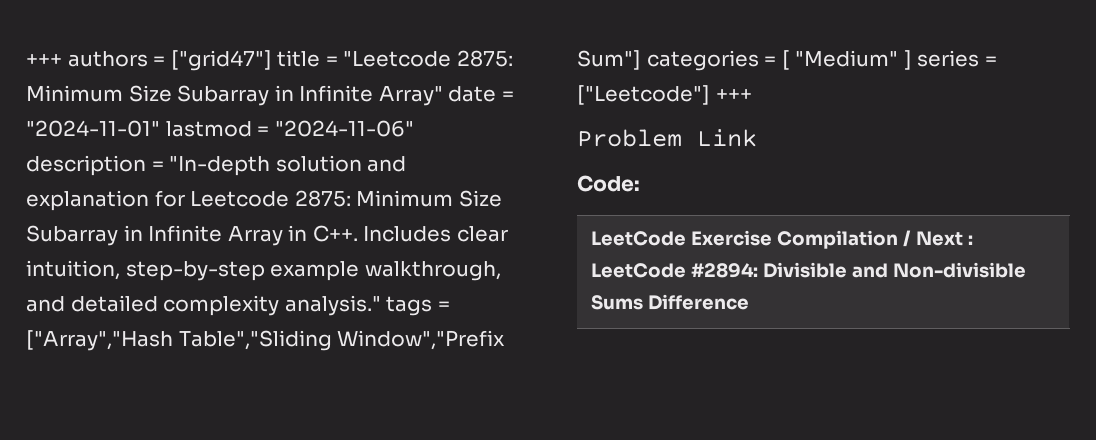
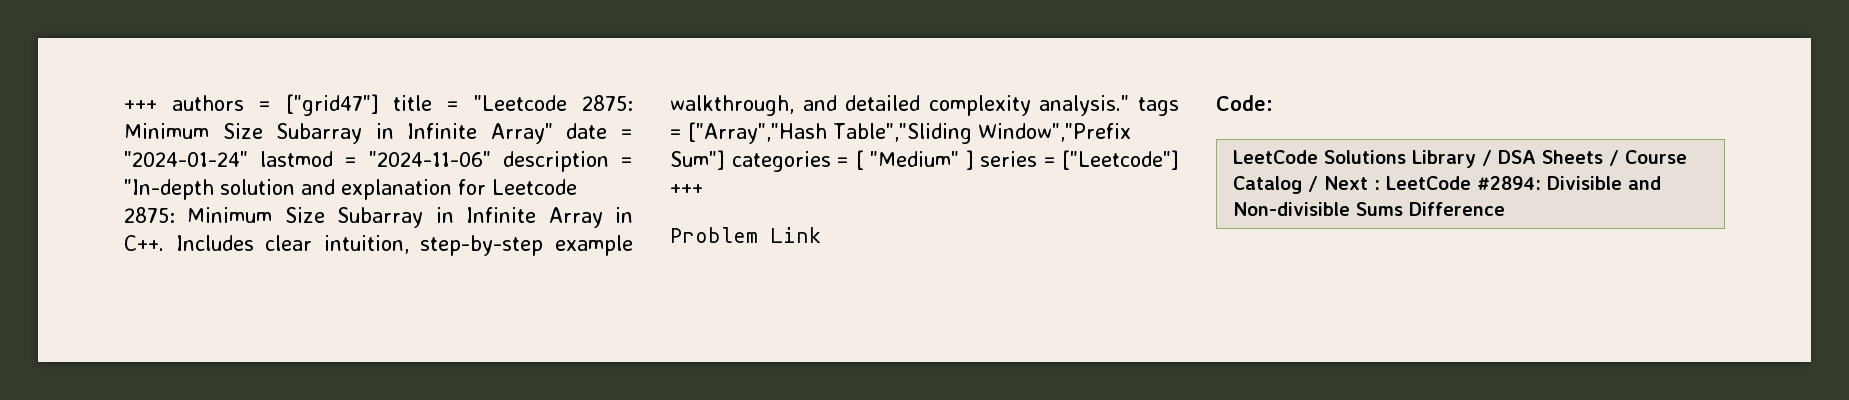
- Minimum Size Subarray in Infinite Array" date = "2024-11-01" lastmod = "2024-11-06" description = "In-depth solution and explanation for Leetcode 2875:
+ Minimum Size Subarray in Infinite Array" date = "2024-01-24" lastmod = "2024-11-06" description = "In-depth solution and explanation for Leetcode 2875:
- LeetCode Exercise Compilation / Next : LeetCode #2894: Divisible and Non-divisible Sums Difference
+ LeetCode Solutions Library / DSA Sheets / Course Catalog / Next : LeetCode #2894: Divisible and Non-divisible Sums Difference

